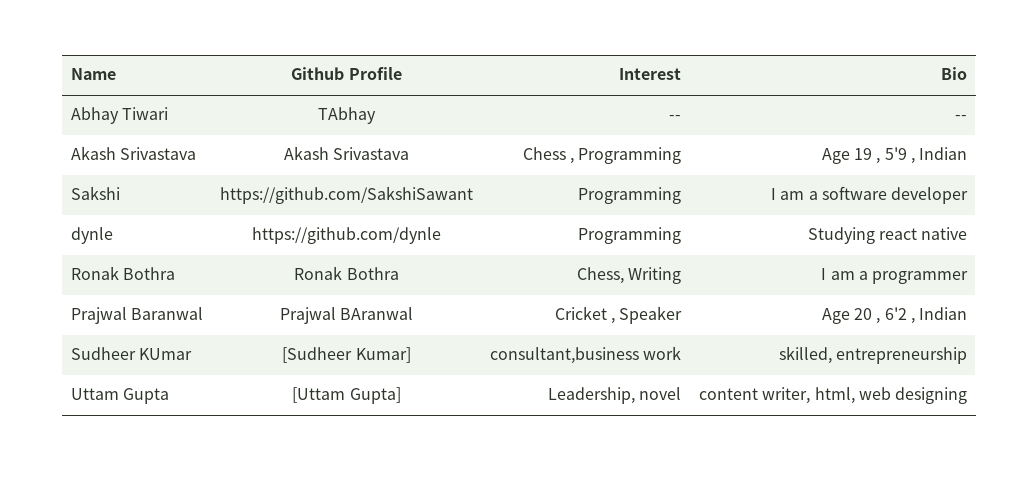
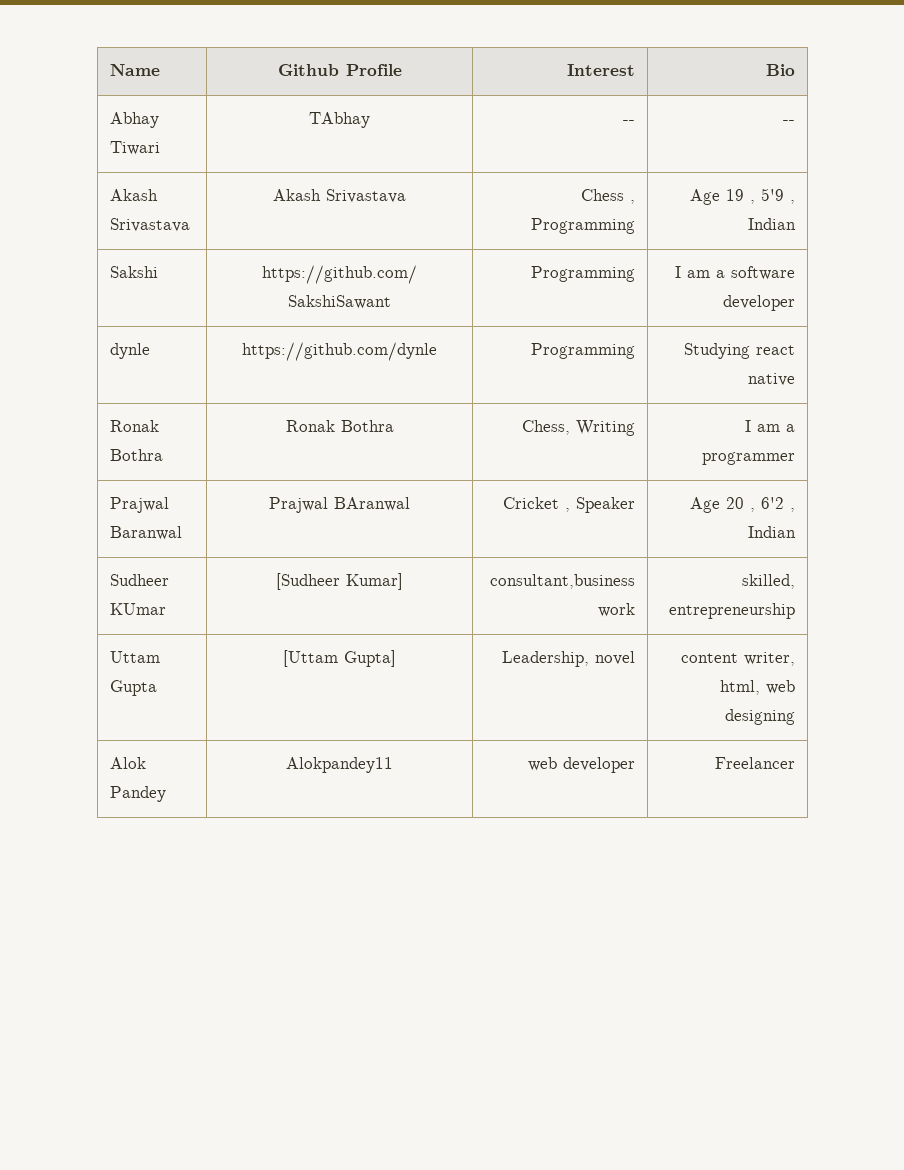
+ Alok Pandey | Alokpandey11 | web developer | Freelancer

